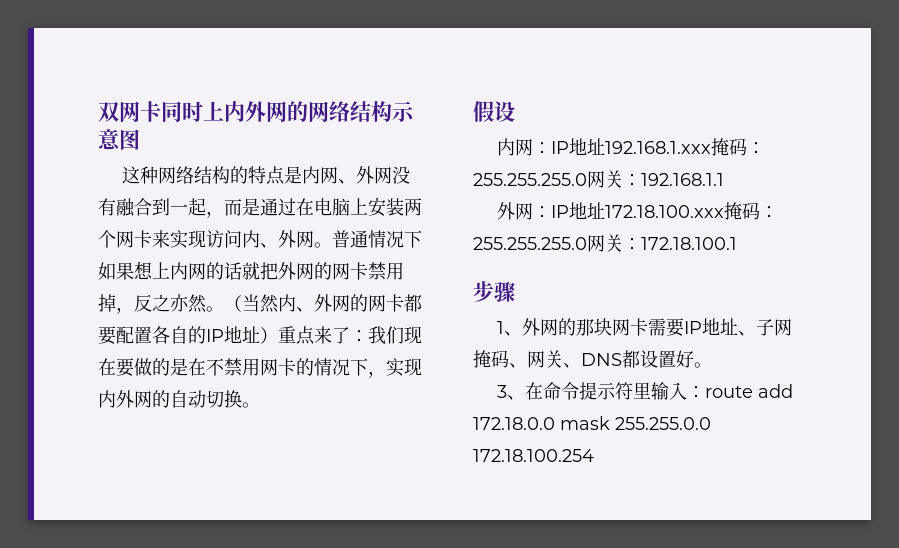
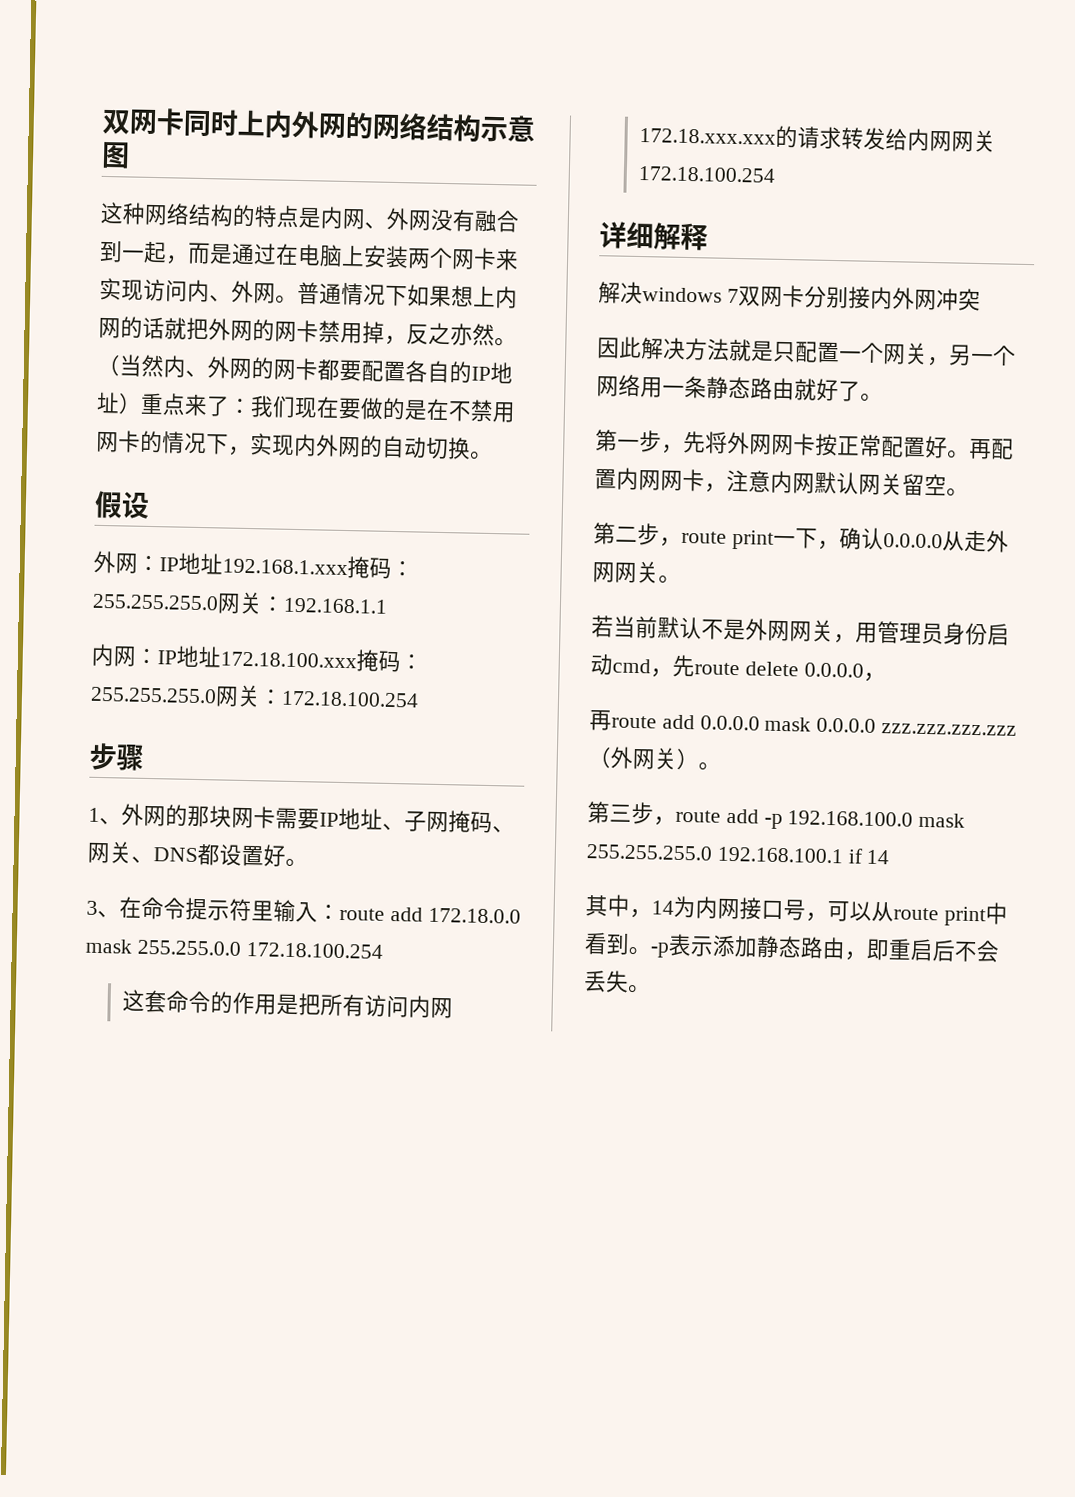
- 内网：IP地址192.168.1.xxx掩码：255.255.255.0网关：192.168.1.1
+ 外网：IP地址192.168.1.xxx掩码：255.255.255.0网关：192.168.1.1
- 外网：IP地址172.18.100.xxx掩码：255.255.255.0网关：172.18.100.1
+ 内网：IP地址172.18.100.xxx掩码：255.255.255.0网关：172.18.100.254
+ 这套命令的作用是把所有访问内网172.18.xxx.xxx的请求转发给内网网关172.18.100.254
+ 详细解释
+ 解决windows 7双网卡分别接内外网冲突
+ 因此解决方法就是只配置一个网关，另一个网络用一条静态路由就好了。
+ 第一步，先将外网网卡按正常配置好。再配置内网网卡，注意内网默认网关留空。
+ 第二步，route print一下，确认0.0.0.0从走外网网关。
+ 若当前默认不是外网网关，用管理员身份启动cmd，先route delete 0.0.0.0，
+ 再route add 0.0.0.0 mask 0.0.0.0 zzz.zzz.zzz.zzz（外网关）。
+ 第三步，route add -p 192.168.100.0 mask 255.255.255.0 192.168.100.1 if 14
+ 其中，14为内网接口号，可以从route print中看到。-p表示添加静态路由，即重启后不会丢失。

